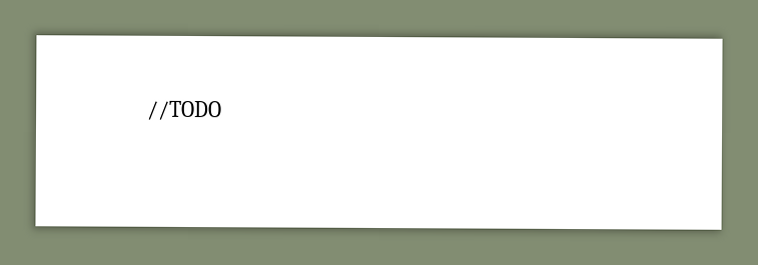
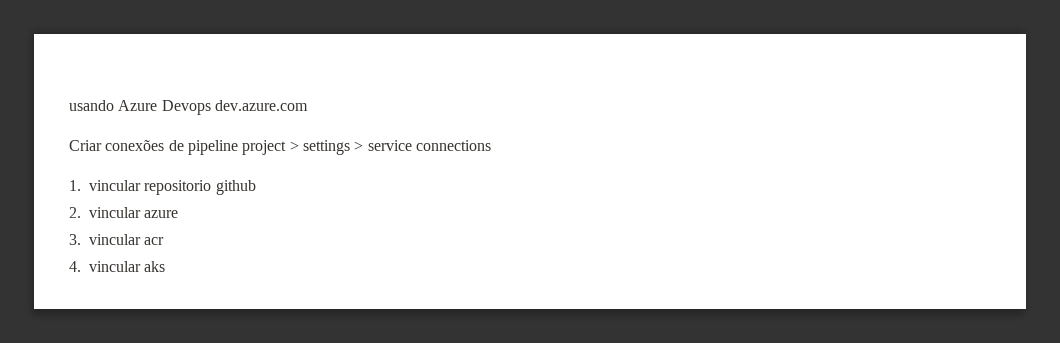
- //TODO
+ usando Azure Devops dev.azure.com
+ Criar conexões de pipeline project > settings > service connections
+ 1. vincular repositorio github
+ 2. vincular azure
+ 3. vincular acr
+ 4. vincular aks

